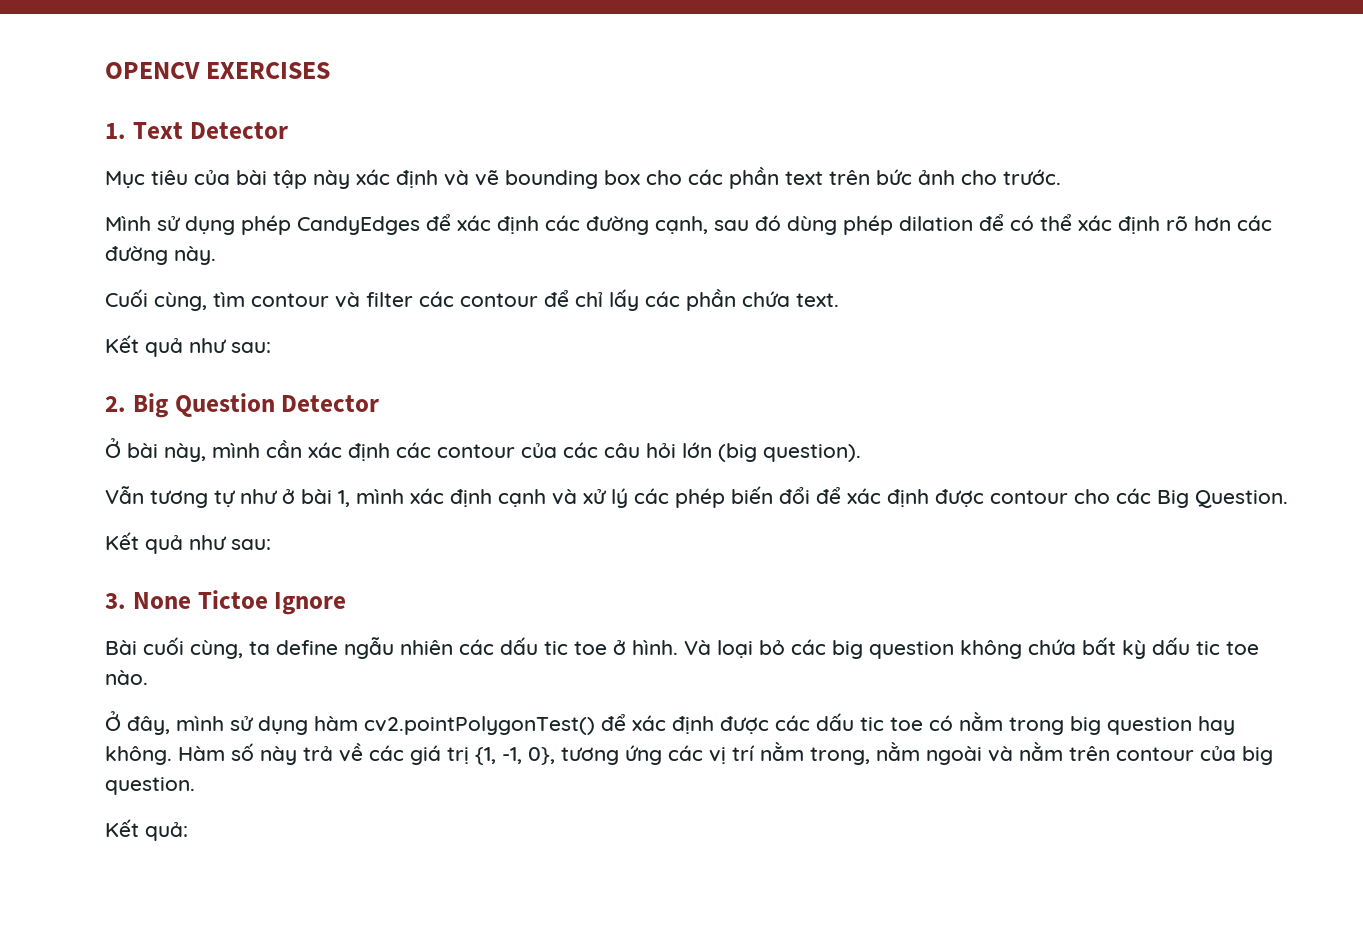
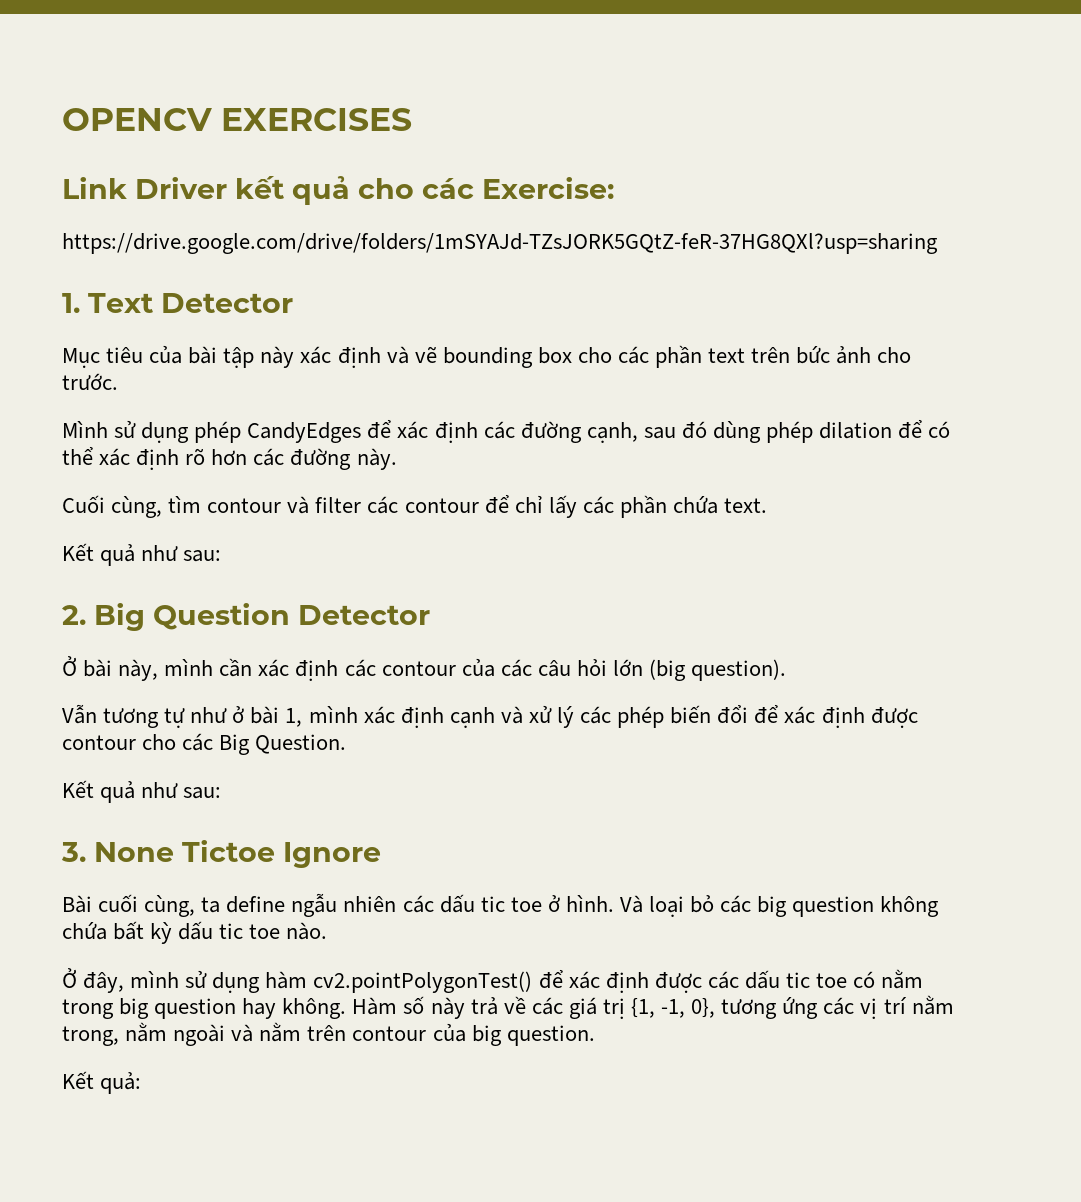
+ Link Driver kết quả cho các Exercise:
+ https://drive.google.com/drive/folders/1mSYAJd-TZsJORK5GQtZ-feR-37HG8QXl?usp=sharing

